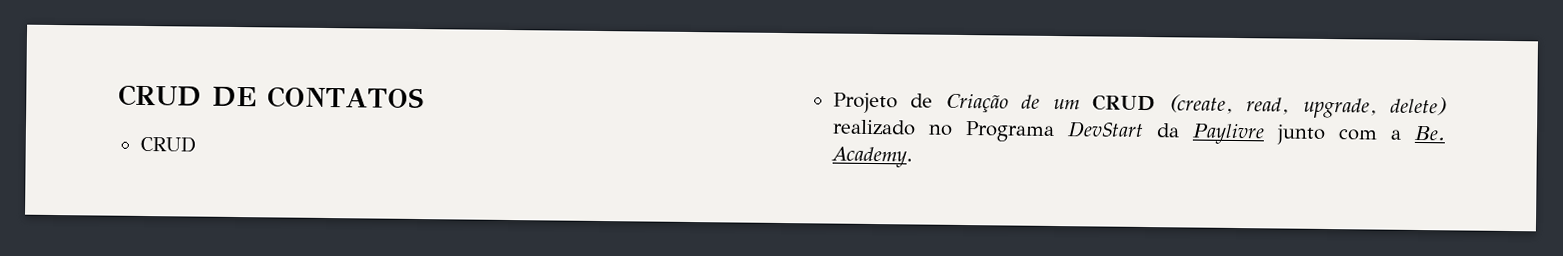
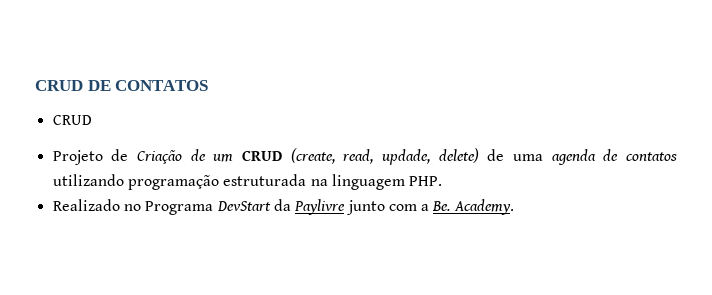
- Projeto de Criação de um CRUD (create, read, upgrade, delete) realizado no Programa DevStart da Paylivre junto com a Be. Academy.
+ Projeto de Criação de um CRUD (create, read, updade, delete) de uma agenda de contatos utilizando programação estruturada na linguagem PHP.
+ Realizado no Programa DevStart da Paylivre junto com a Be. Academy.

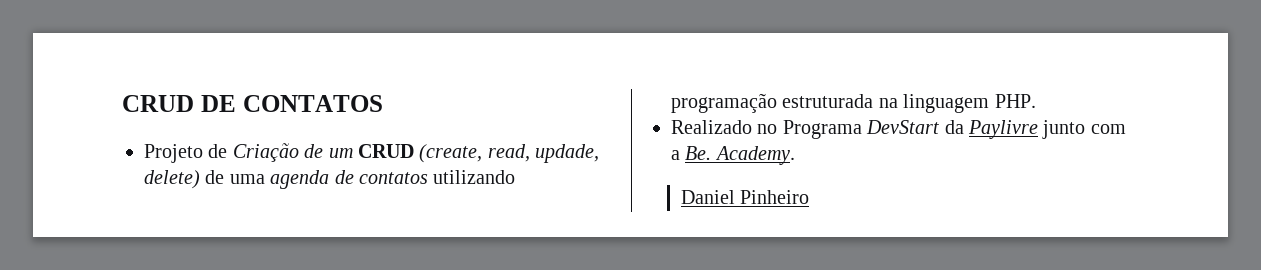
  CRUD DE CONTATOS
- CRUD
+ Daniel Pinheiro

